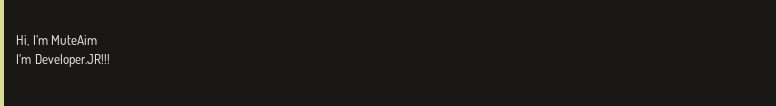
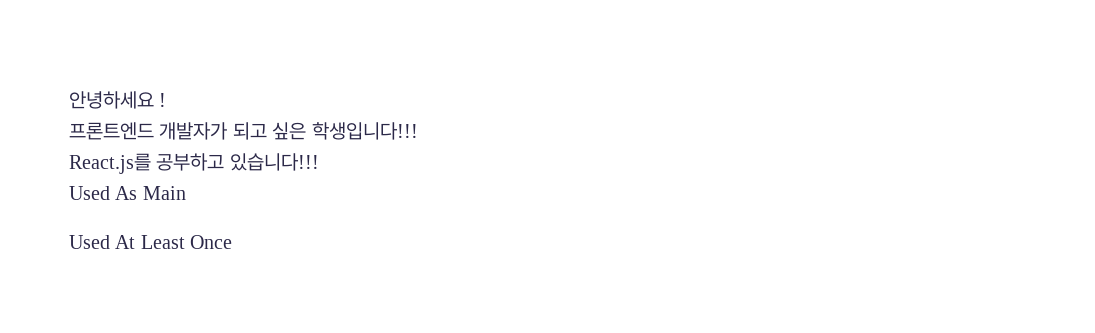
- Hi, I’m MuteAim
- I’m Developer.JR!!!
+ 안녕하세요 !
+ 프론트엔드 개발자가 되고 싶은 학생입니다!!!
+ React.js를 공부하고 있습니다!!!
+ Used As Main
+ Used At Least Once

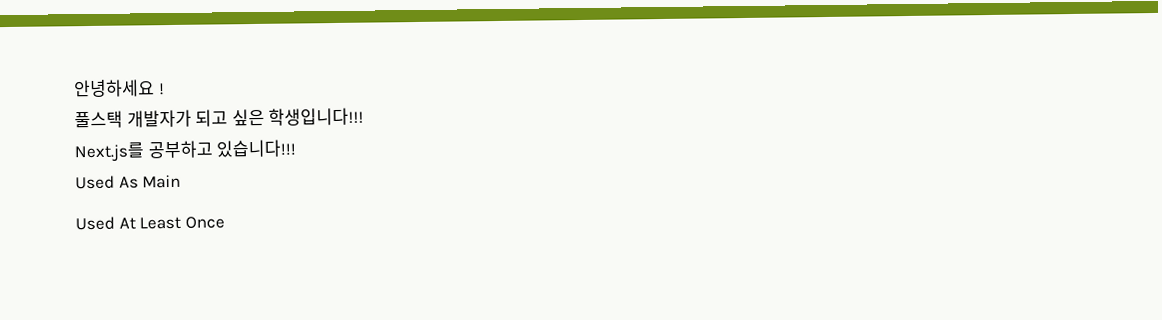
- 프론트엔드 개발자가 되고 싶은 학생입니다!!!
+ 풀스택 개발자가 되고 싶은 학생입니다!!!
- React.js를 공부하고 있습니다!!!
+ Next.js를 공부하고 있습니다!!!

